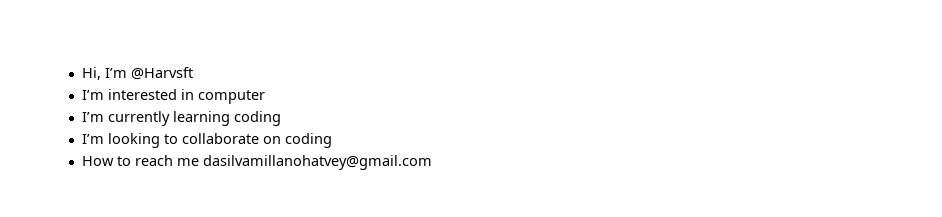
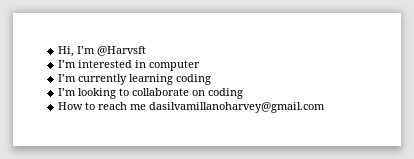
- How to reach me dasilvamillanohatvey@gmail.com
+ How to reach me dasilvamillanoharvey@gmail.com

